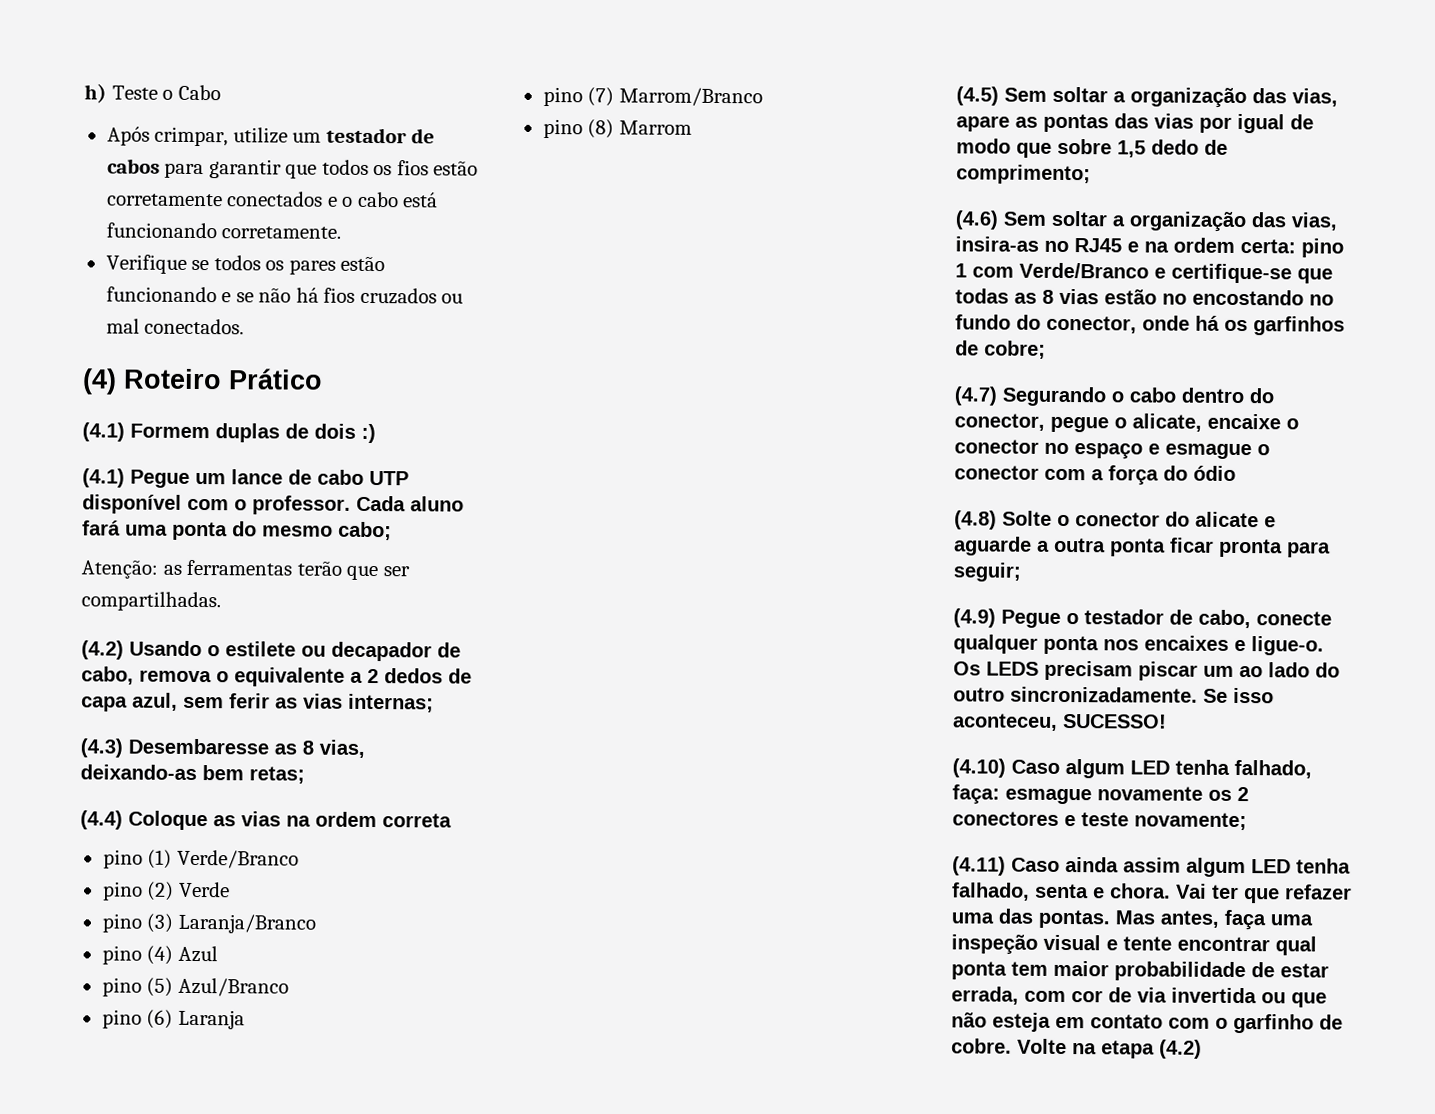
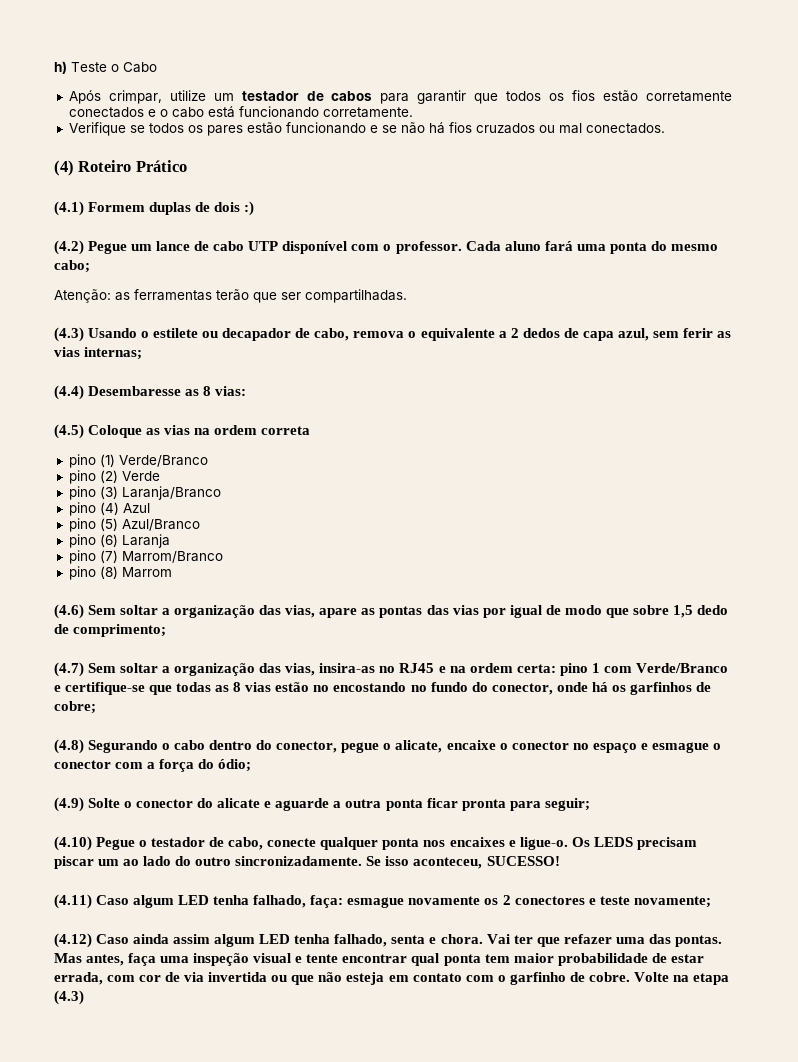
- (4.1) Pegue um lance de cabo UTP disponível com o professor.
+ (4.2) Pegue um lance de cabo UTP disponível com o professor.
- (4.2) Usando o estilete ou decapador de cabo, remova o equivalente a 2 dedos de capa azul, sem ferir as vias internas;
+ (4.3) Usando o estilete ou decapador de cabo, remova o equivalente a 2 dedos de capa azul, sem ferir as vias internas;
- (4.3) Desembaresse as 8 vias, deixando-as bem retas;
- (4.4) Coloque as vias na ordem correta
+ (4.4) Desembaresse as 8 vias:
+ (4.5) Coloque as vias na ordem correta
- (4.5) Sem soltar a organização das vias, apare as pontas das vias por igual de modo que sobre 1,5 dedo de comprimento;
+ (4.6) Sem soltar a organização das vias, apare as pontas das vias por igual de modo que sobre 1,5 dedo de comprimento;
- (4.6) Sem soltar a organização das vias, insira-as no RJ45 e na ordem certa: pino 1 com Verde/Branco e certifique-se que todas as 8 vias estão no encostando no fundo do conector, onde há os garfinhos de cobre;
+ (4.7) Sem soltar a organização das vias, insira-as no RJ45 e na ordem certa: pino 1 com Verde/Branco e certifique-se que todas as 8 vias estão no encostando no fundo do conector, onde há os garfinhos de cobre;
- (4.7) Segurando o cabo dentro do conector, pegue o alicate, encaixe o conector no espaço e esmague o conector com a força do ódio
- (4.8) Solte o conector do alicate e aguarde a outra ponta ficar pronta para seguir;
+ (4.8) Segurando o cabo dentro do conector, pegue o alicate, encaixe o conector no espaço e esmague o conector com a força do ódio;
+ (4.9) Solte o conector do alicate e aguarde a outra ponta ficar pronta para seguir;
- (4.9) Pegue o testador de cabo, conecte qualquer ponta nos encaixes e ligue-o.
+ (4.10) Pegue o testador de cabo, conecte qualquer ponta nos encaixes e ligue-o.
- (4.10) Caso algum LED tenha falhado, faça: esmague novamente os 2 conectores e teste novamente;
+ (4.11) Caso algum LED tenha falhado, faça: esmague novamente os 2 conectores e teste novamente;
- (4.11) Caso ainda assim algum LED tenha falhado, senta e chora.
+ (4.12) Caso ainda assim algum LED tenha falhado, senta e chora.
- Volte na etapa (4.2)
+ Volte na etapa (4.3)

